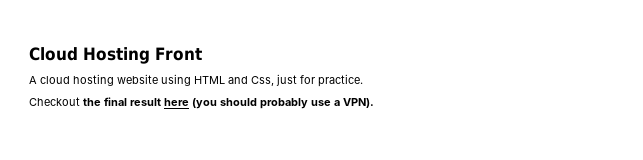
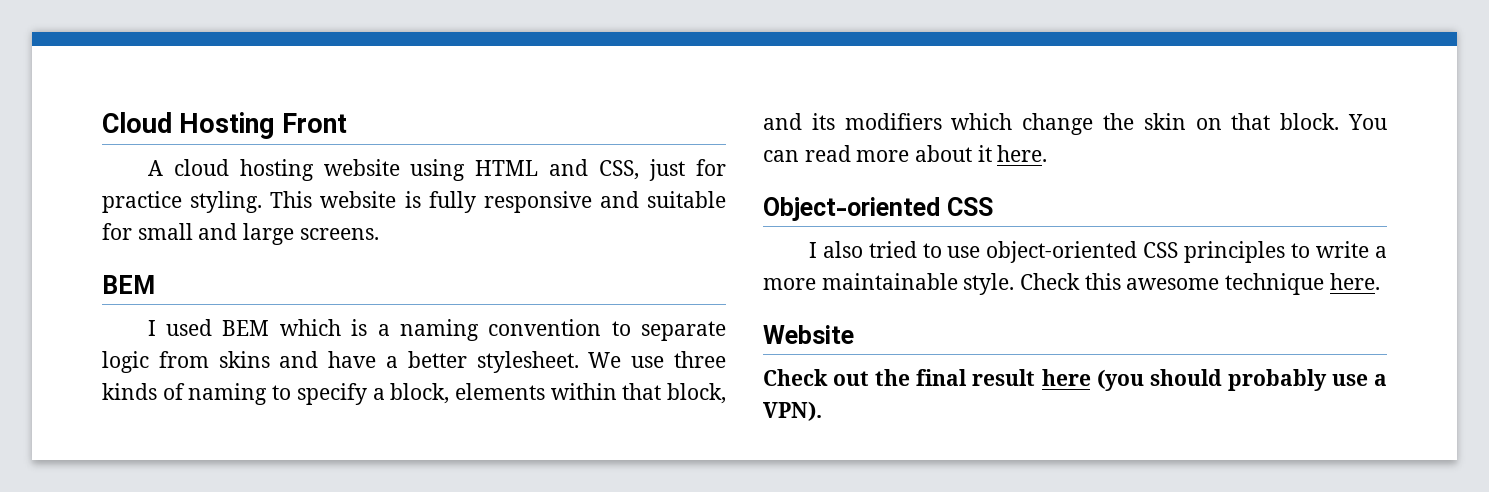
- A cloud hosting website using HTML and Css, just for practice.
- Checkout the final result here (you should probably use a VPN).
+ A cloud hosting website using HTML and CSS, just for practice styling. This website is fully responsive and suitable for small and large screens.
+ BEM
+ I used BEM which is a naming convention to separate logic from skins and have a better stylesheet. We use three kinds of naming to specify a block, elements within that block, and its modifiers which change the skin on that block. You can read more about it here.
+ Object-oriented CSS
+ I also tried to use object-oriented CSS principles to write a more maintainable style. Check this awesome technique here.
+ Website
+ Check out the final result here (you should probably use a VPN).

